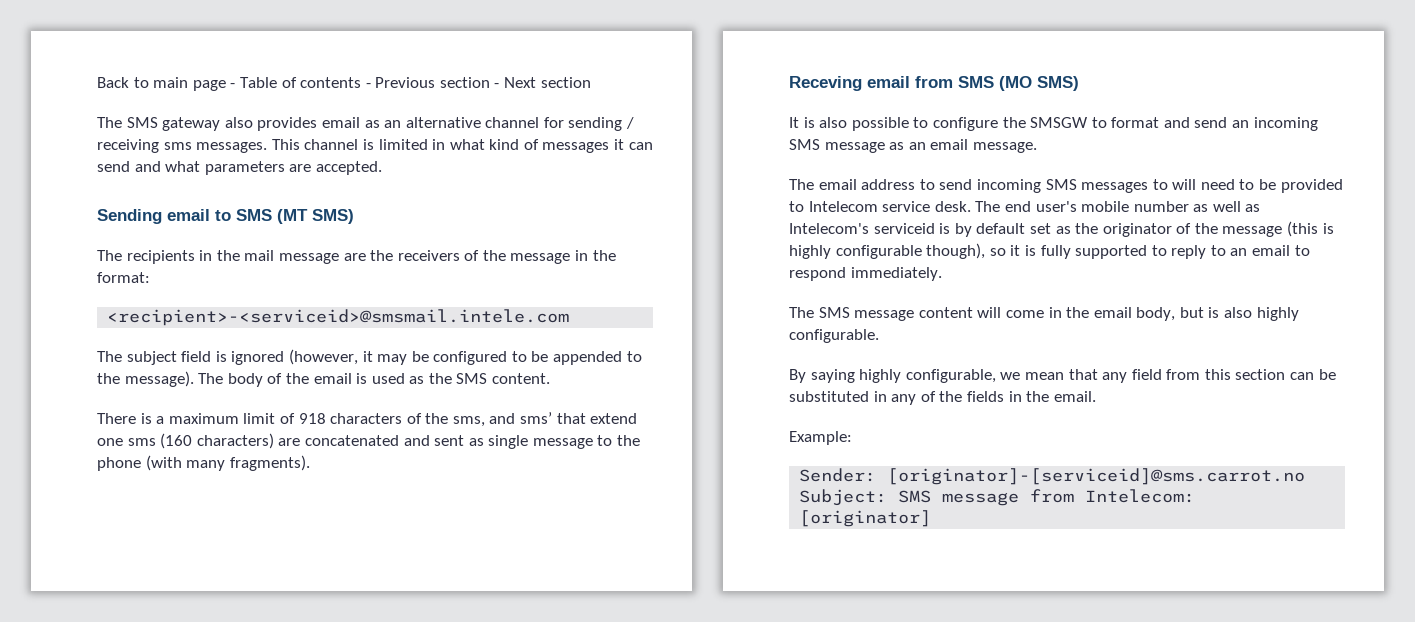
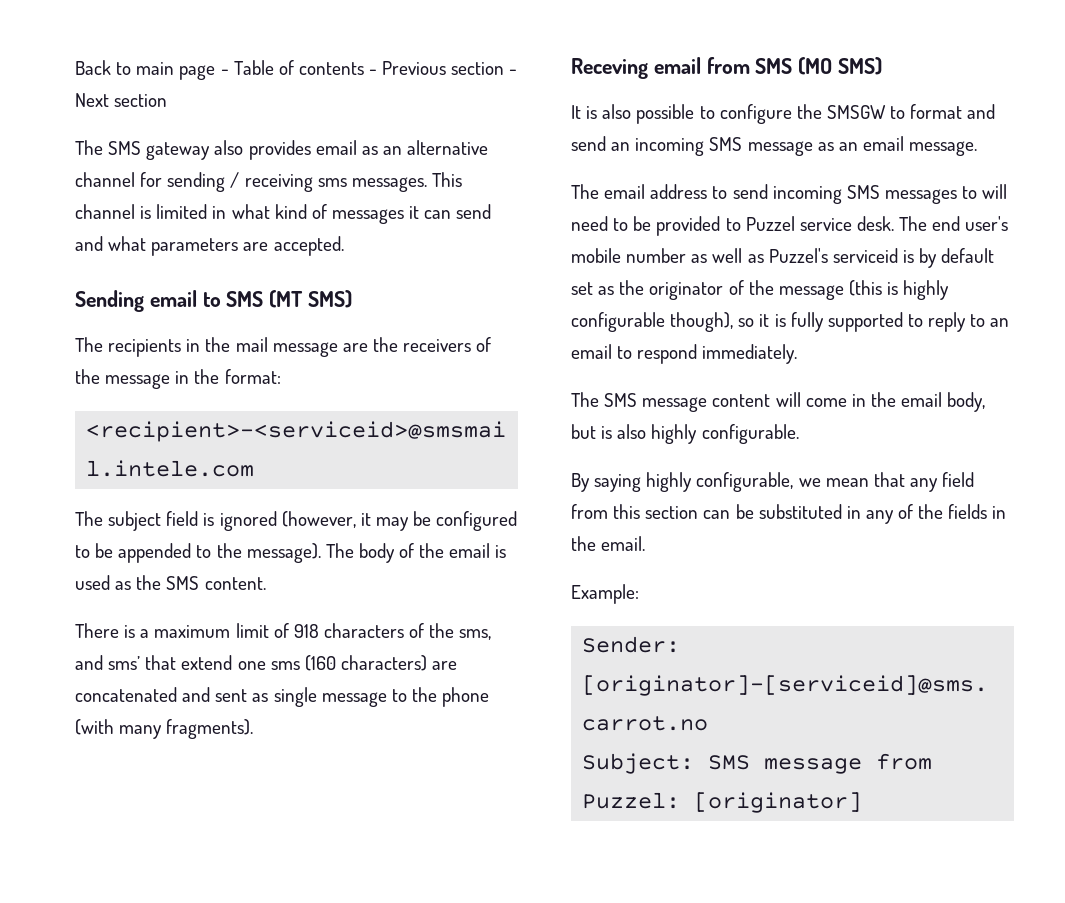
- The email address to send incoming SMS messages to will need to be provided to Intelecom service desk.
+ The email address to send incoming SMS messages to will need to be provided to Puzzel service desk.
- The end user's mobile number as well as Intelecom's serviceid is by default set as the originator of the message (this is highly configurable though), so it is fully supported to reply to an email to respond immediately.
+ The end user's mobile number as well as Puzzel's serviceid is by default set as the originator of the message (this is highly configurable though), so it is fully supported to reply to an email to respond immediately.
- Subject: SMS message from Intelecom: [originator]
+ Subject: SMS message from Puzzel: [originator]

